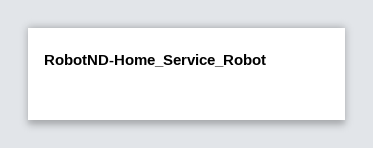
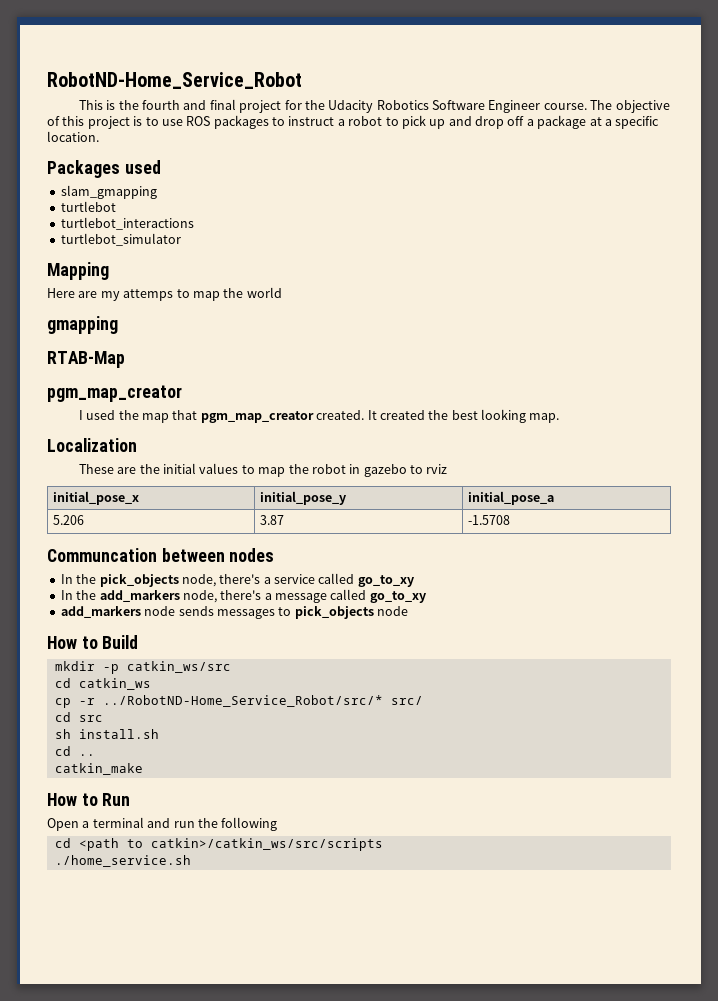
+ This is the fourth and final project for the Udacity Robotics Software Engineer course. The objective of this project is to use ROS packages to instruct a robot to pick up and drop off a package at a specific location.
+ Packages used
+ slam_gmapping
+ turtlebot
+ turtlebot_interactions
+ turtlebot_simulator
+ Mapping
+ Here are my attemps to map the world
+ gmapping
+ RTAB-Map
+ pgm_map_creator
+ I used the map that pgm_map_creator created. It created the best looking map.
+ Localization
+ These are the initial values to map the robot in gazebo to rviz
+ initial_pose_x | initial_pose_y | initial_pose_a
+ 5.206 | 3.87 | -1.5708
+ Communcation between nodes
+ In the pick_objects node, there's a service called go_to_xy
+ In the add_markers node, there's a message called go_to_xy
+ add_markers node sends messages to pick_objects node
+ How to Build
+ mkdir -p catkin_ws/src
+ cd catkin_ws
+ cp -r ../RobotND-Home_Service_Robot/src/* src/
+ cd src
+ sh install.sh
+ cd ..
+ catkin_make
+ How to Run
+ Open a terminal and run the following
+ cd <path to catkin>/catkin_ws/src/scripts
+ ./home_service.sh

